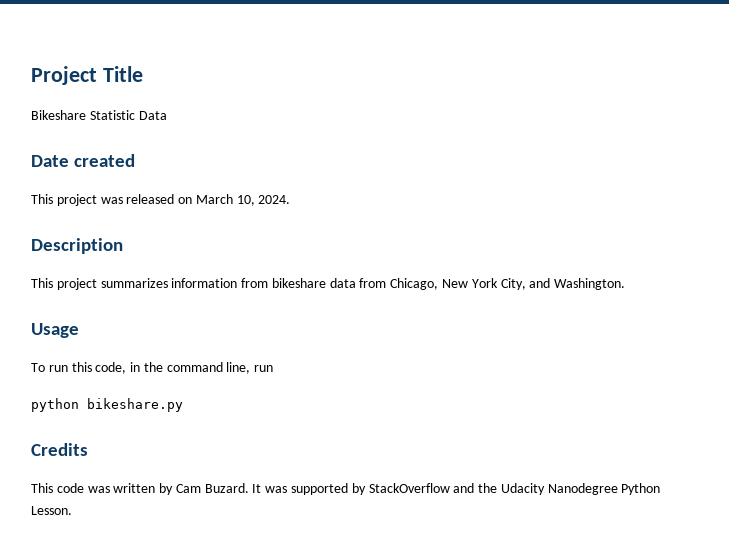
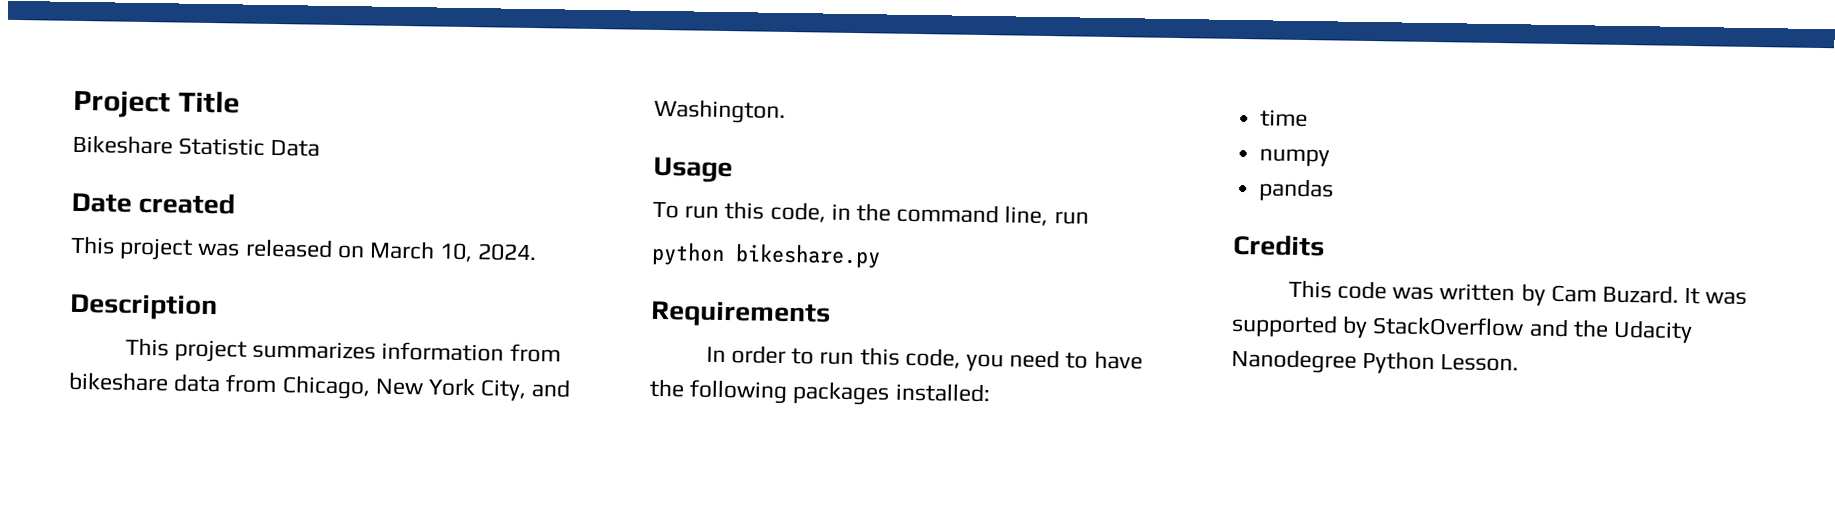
+ Requirements
+ In order to run this code, you need to have the following packages installed:
+ time
+ numpy
+ pandas

